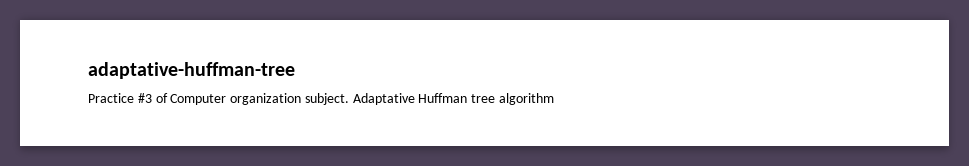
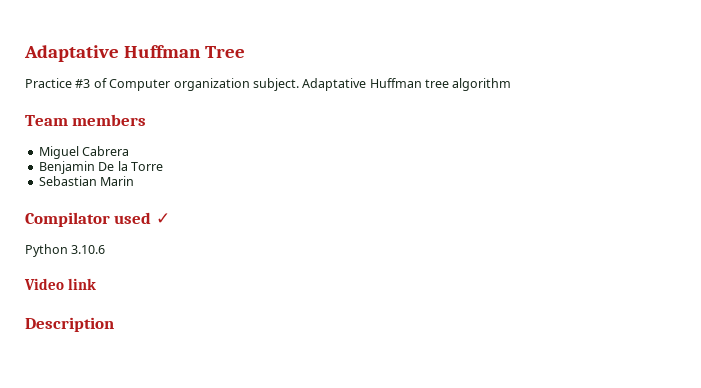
- adaptative-huffman-tree
+ Adaptative Huffman Tree
+ Team members
+ Miguel Cabrera
+ Benjamin De la Torre
+ Sebastian Marin
+ Compilator used ✓
+ Python 3.10.6
+ Video link
+ Description

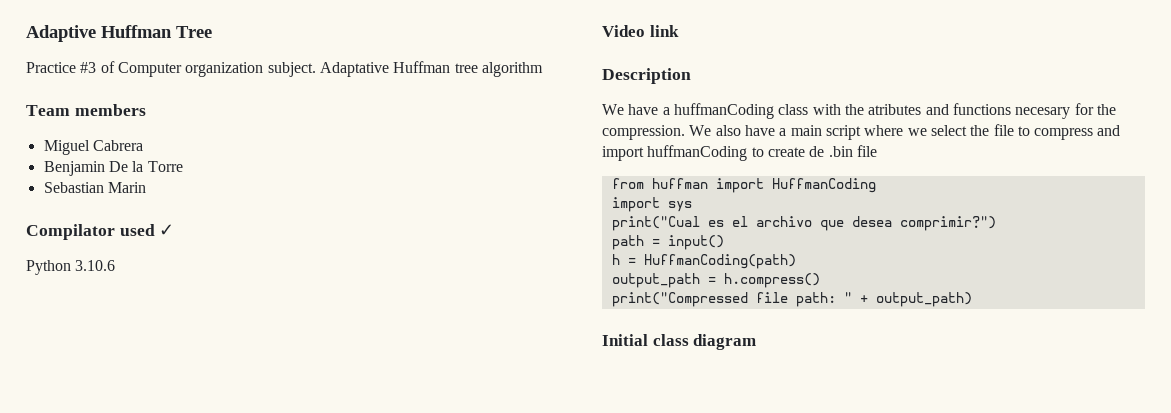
- Adaptative Huffman Tree
+ Adaptive Huffman Tree
+ We have a huffmanCoding class with the atributes and functions necesary for the compression. We also have a main script where we select the file to compress and import huffmanCoding to create de .bin file
+ from huffman import HuffmanCoding
+ import sys
+ print("Cual es el archivo que desea comprimir?")
+ path = input()
+ h = HuffmanCoding(path)
+ output_path = h.compress()
+ print("Compressed file path: " + output_path)
+ Initial class diagram

